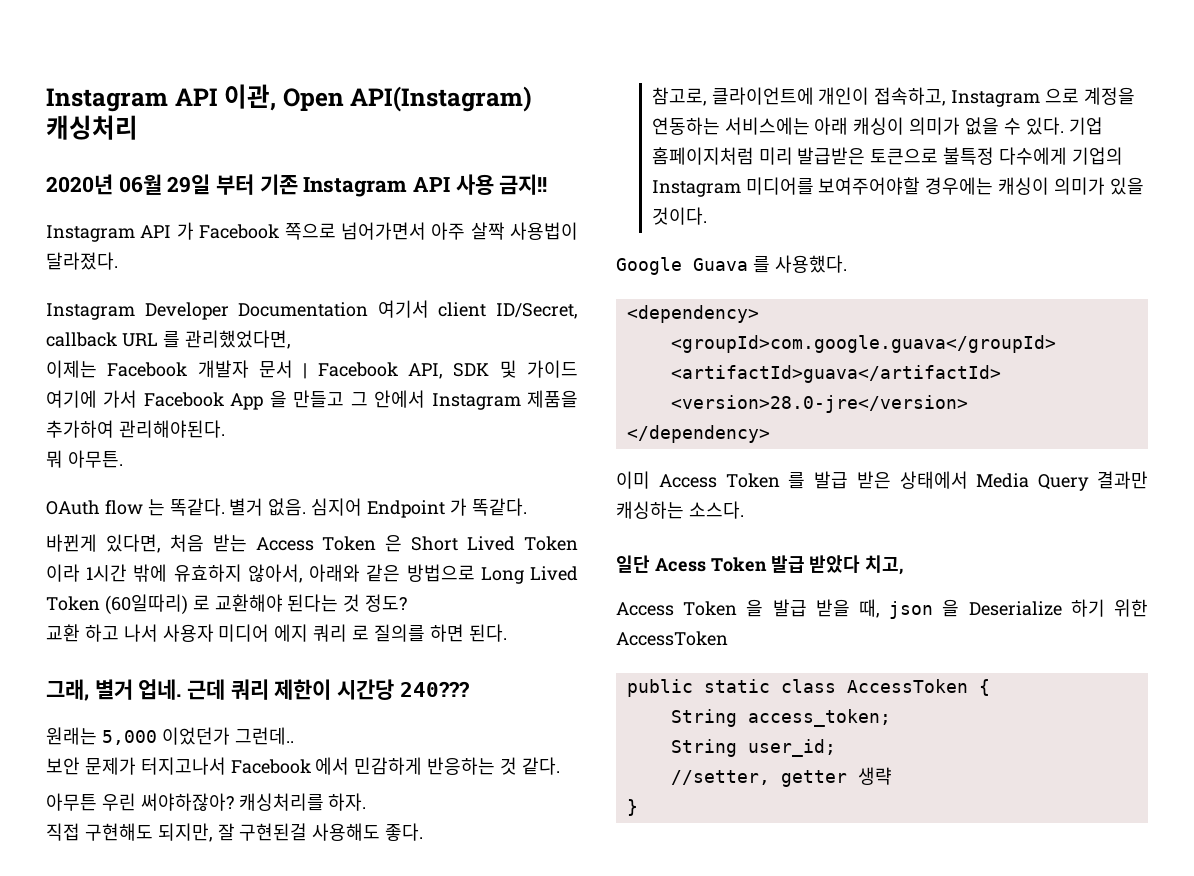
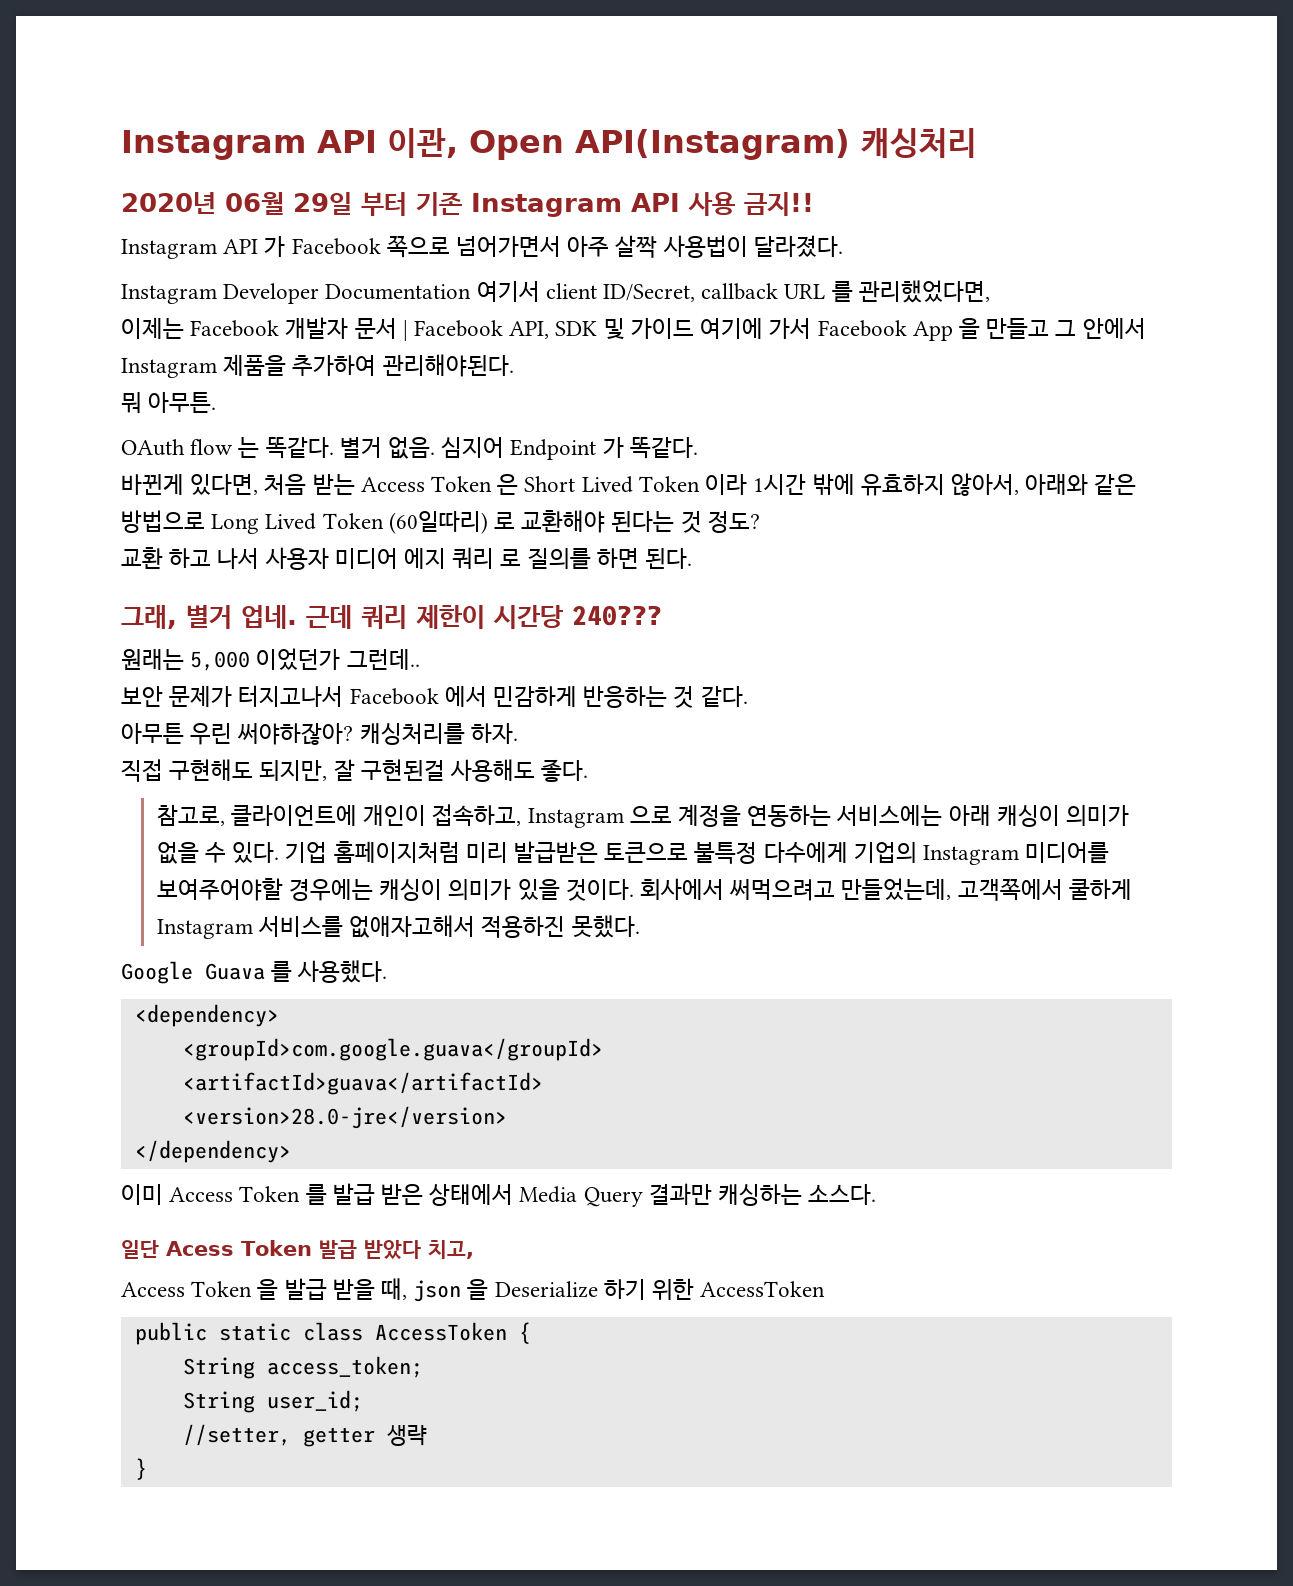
+ 회사에서 써먹으려고 만들었는데, 고객쪽에서 쿨하게 Instagram 서비스를 없애자고해서 적용하진 못했다.

